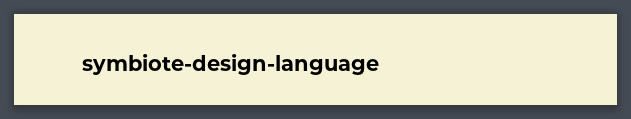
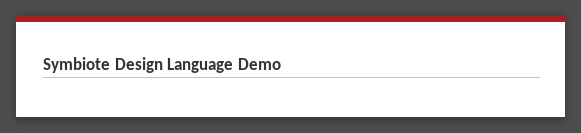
- symbiote-design-language
+ Symbiote Design Language Demo

